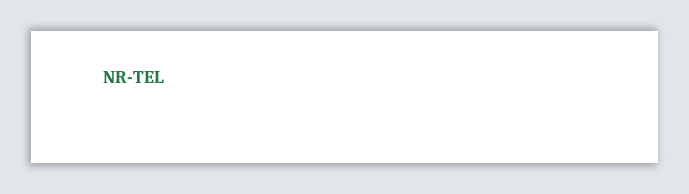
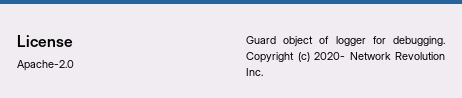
- NR-TEL
+ License
+ Apache-2.0
+ Guard object of logger for debugging. Copyright (c) 2020- Network Revolution Inc.

